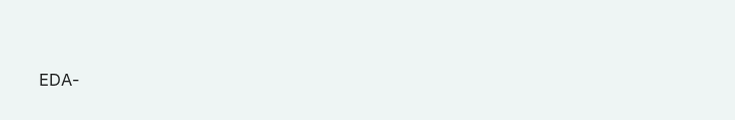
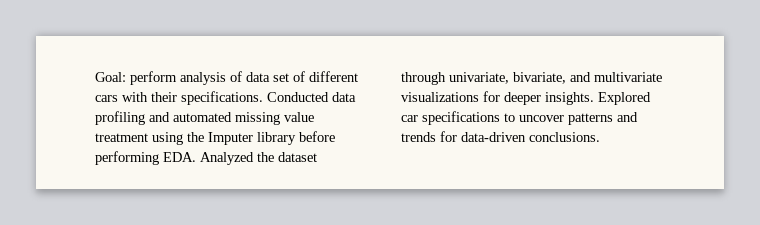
- EDA-
+ Goal: perform analysis of data set of different cars with their specifications. Conducted data profiling and automated missing value treatment using the Imputer library before performing EDA. Analyzed the dataset through univariate, bivariate, and multivariate visualizations for deeper insights. Explored car specifications to uncover patterns and trends for data-driven conclusions.

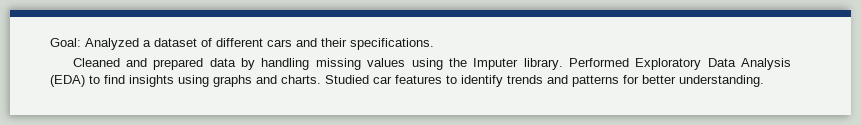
- Goal: perform analysis of data set of different cars with their specifications. Conducted data profiling and automated missing value treatment using the Imputer library before performing EDA. Analyzed the dataset through univariate, bivariate, and multivariate visualizations for deeper insights. Explored car specifications to uncover patterns and trends for data-driven conclusions.
+ Goal: Analyzed a dataset of different cars and their specifications.
+ Cleaned and prepared data by handling missing values using the Imputer library. Performed Exploratory Data Analysis (EDA) to find insights using graphs and charts. Studied car features to identify trends and patterns for better understanding.

